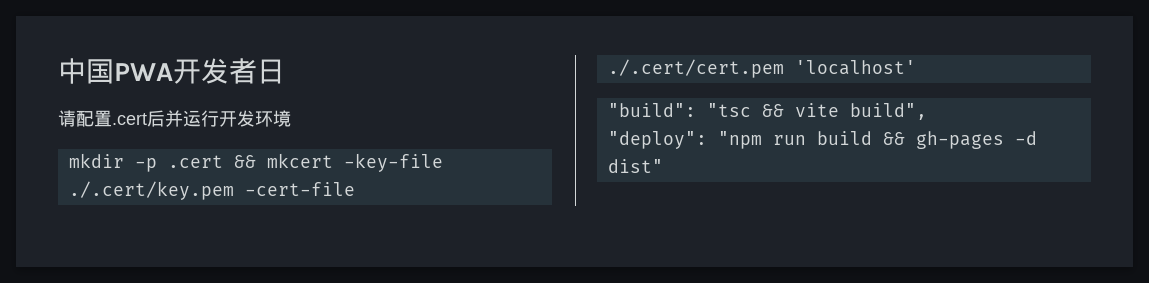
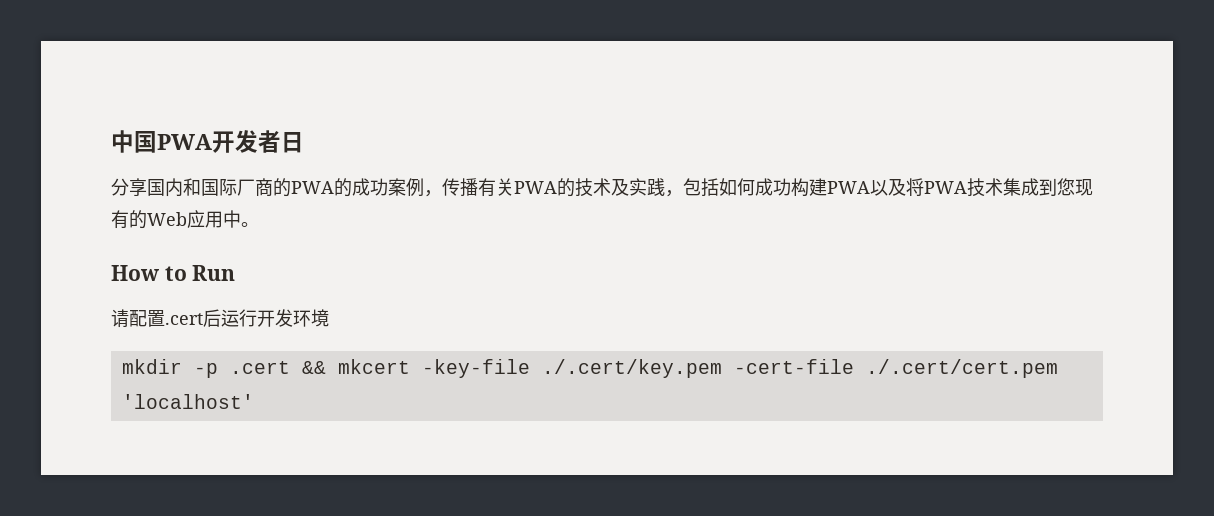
+ 分享国内和国际厂商的PWA的成功案例，传播有关PWA的技术及实践，包括如何成功构建PWA以及将PWA技术集成到您现有的Web应用中。
+ How to Run
- 请配置.cert后并运行开发环境
+ 请配置.cert后运行开发环境
- "build": "tsc && vite build",
- "deploy": "npm run build && gh-pages -d dist"

